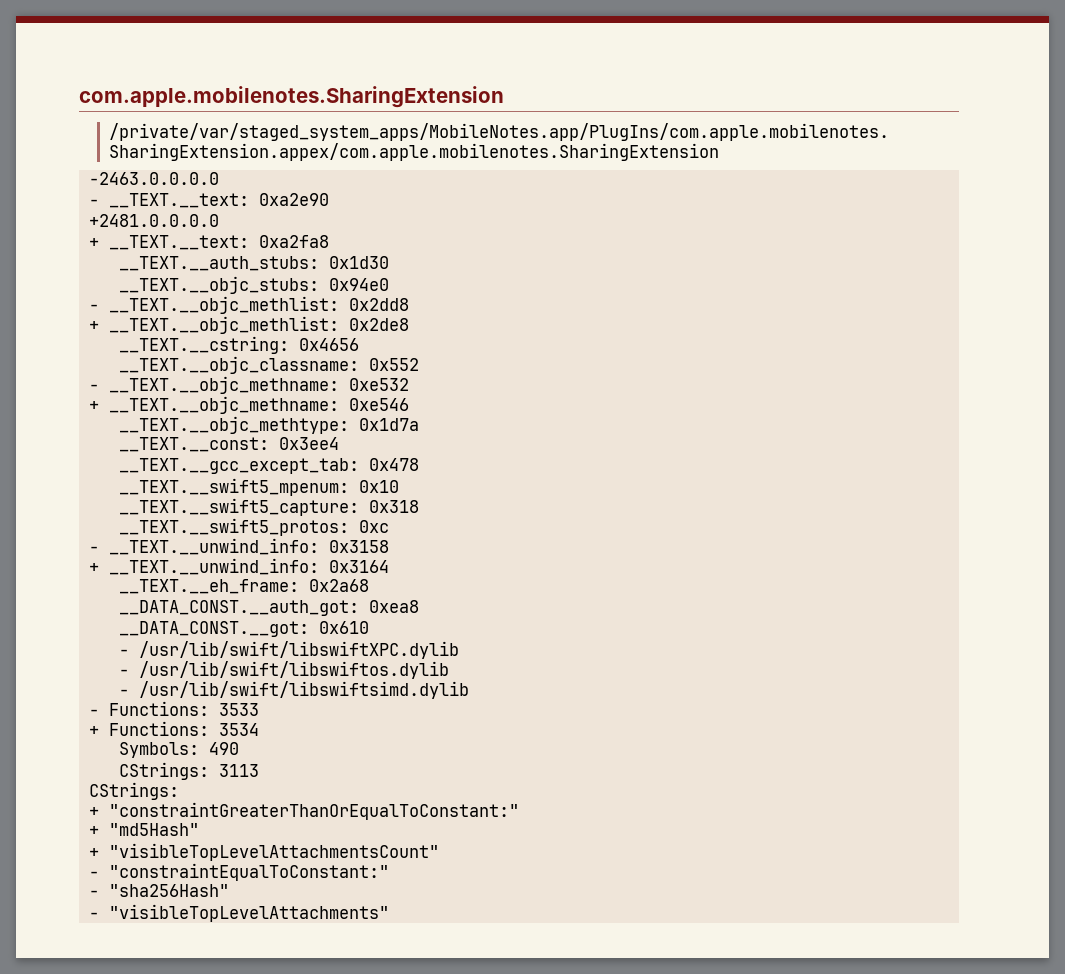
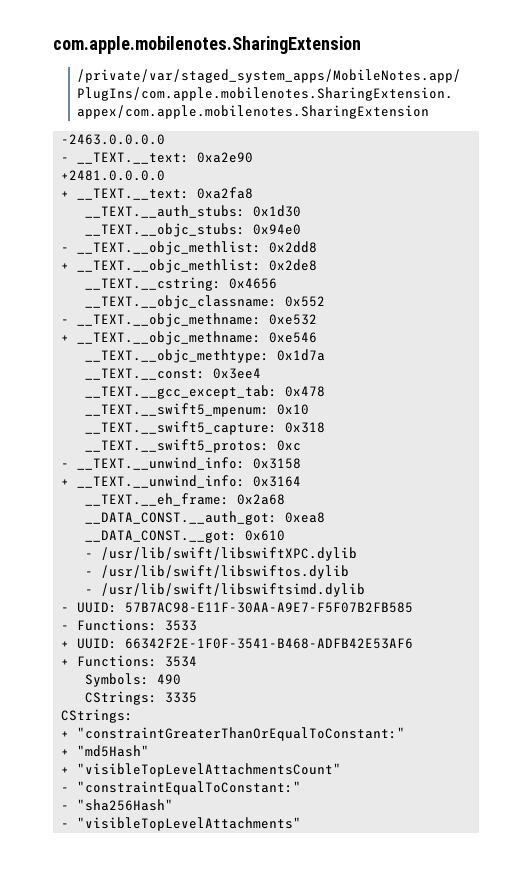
+ - UUID: 57B7AC98-E11F-30AA-A9E7-F5F07B2FB585
+ + UUID: 66342F2E-1F0F-3541-B468-ADFB42E53AF6
- CStrings: 3113
+ CStrings: 3335

